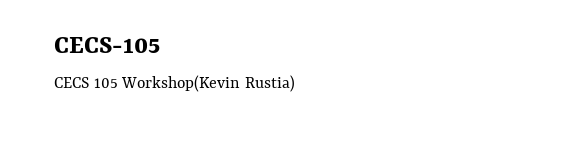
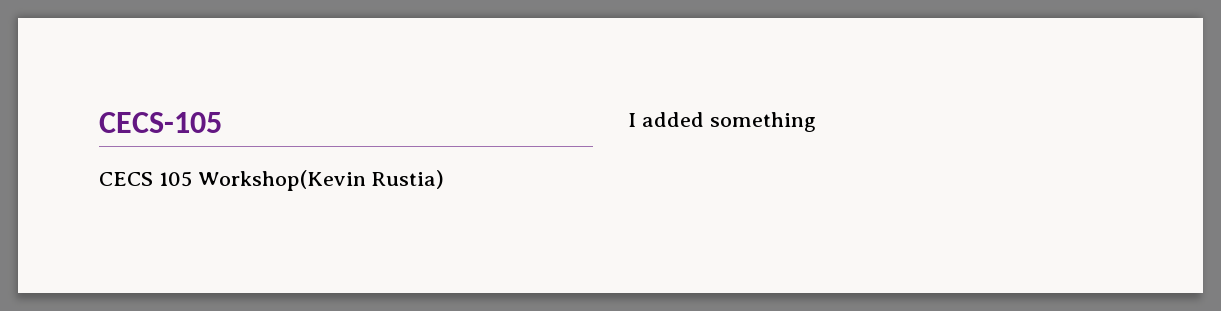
+ I added something

